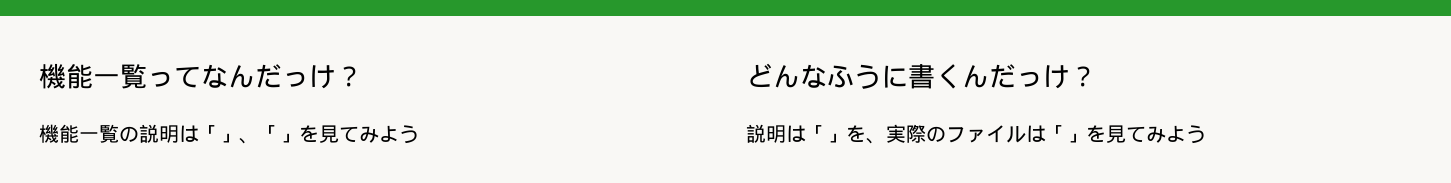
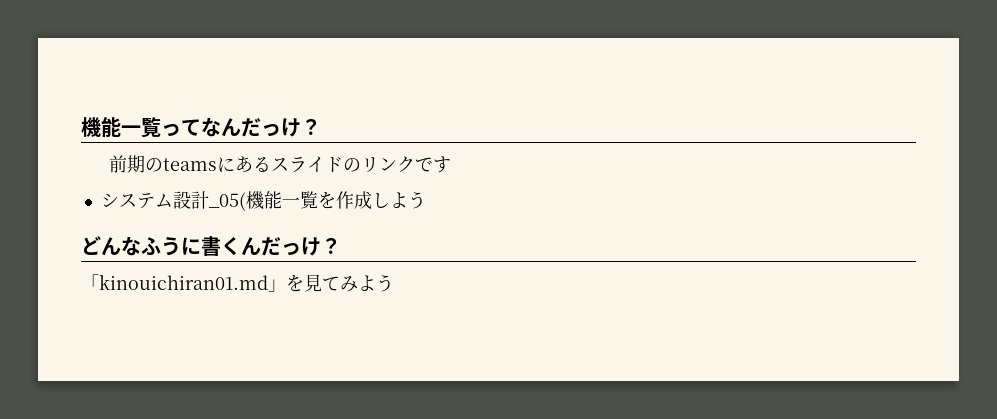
- 機能一覧の説明は「」、「」を見てみよう
+ 前期のteamsにあるスライドのリンクです
+ システム設計_05(機能一覧を作成しよう
- 説明は「」を、実際のファイルは「」を見てみよう
+ 「kinouichiran01.md」を見てみよう

